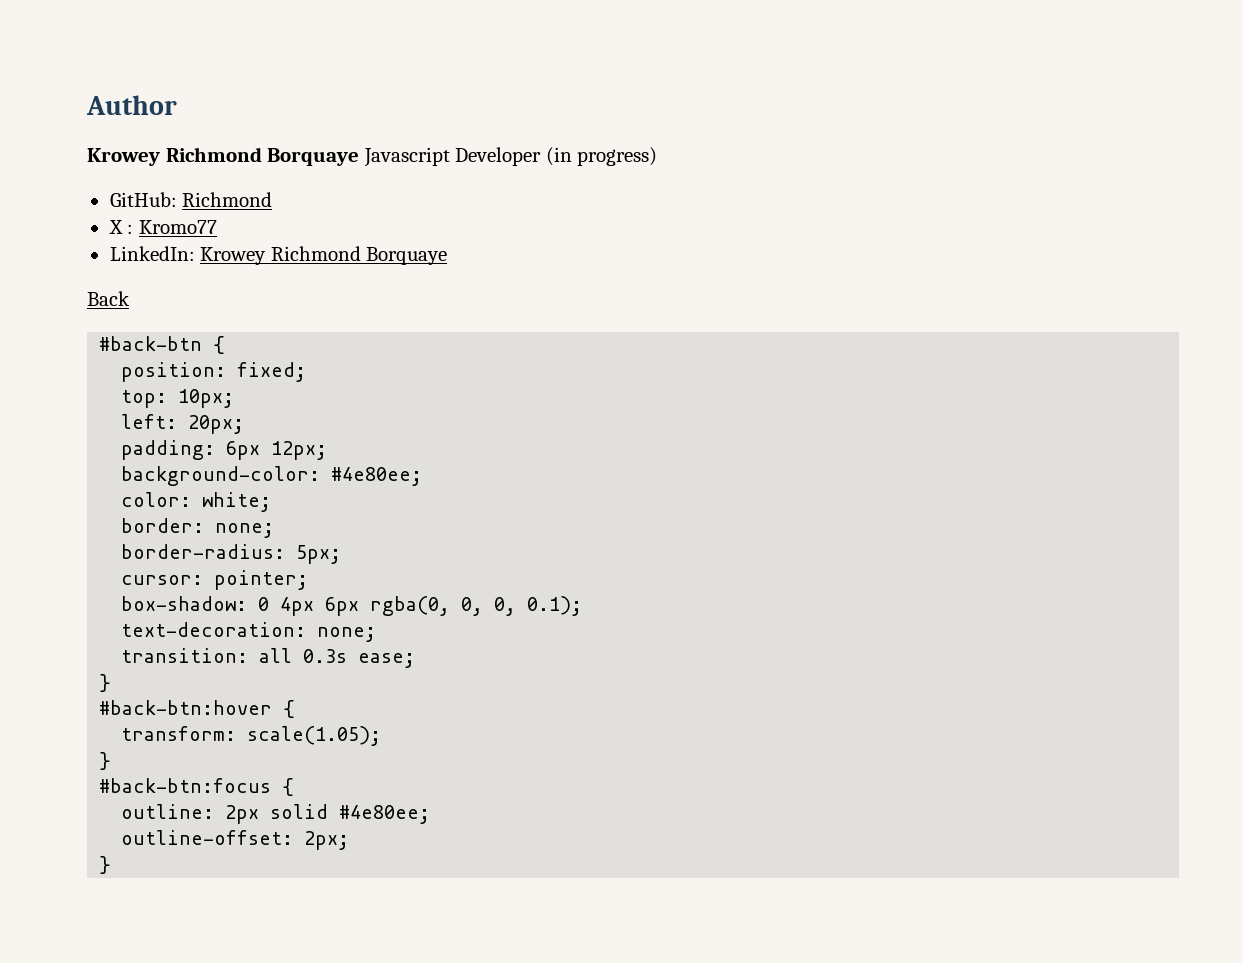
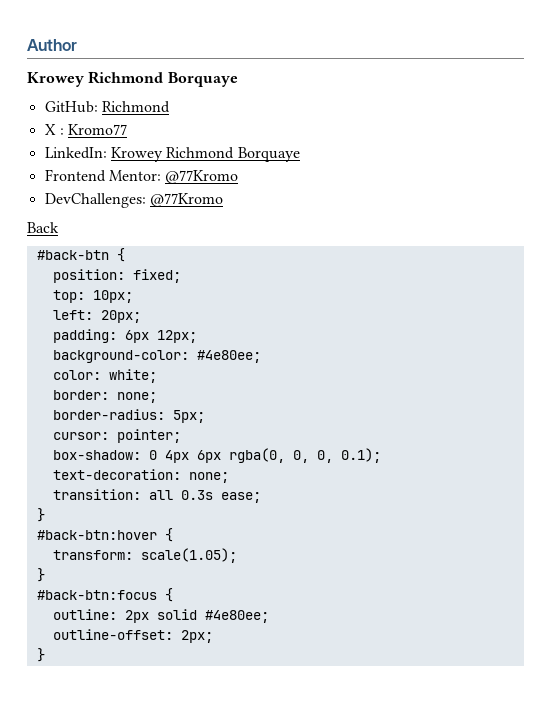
  Author
- Krowey Richmond Borquaye Javascript Developer (in progress)
+ Krowey Richmond Borquaye
+ Frontend Mentor: @77Kromo
+ DevChallenges: @77Kromo

